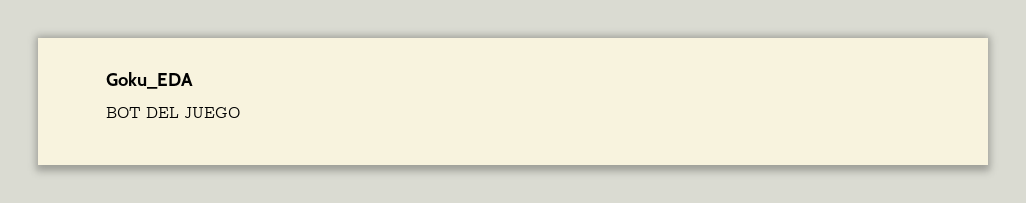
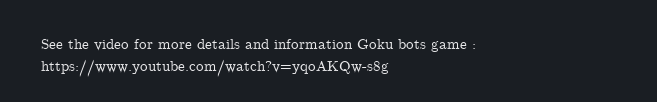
- Goku_EDA
- BOT DEL JUEGO
+ See the video for more details and information Goku bots game : https://www.youtube.com/watch?v=yqoAKQw-s8g

